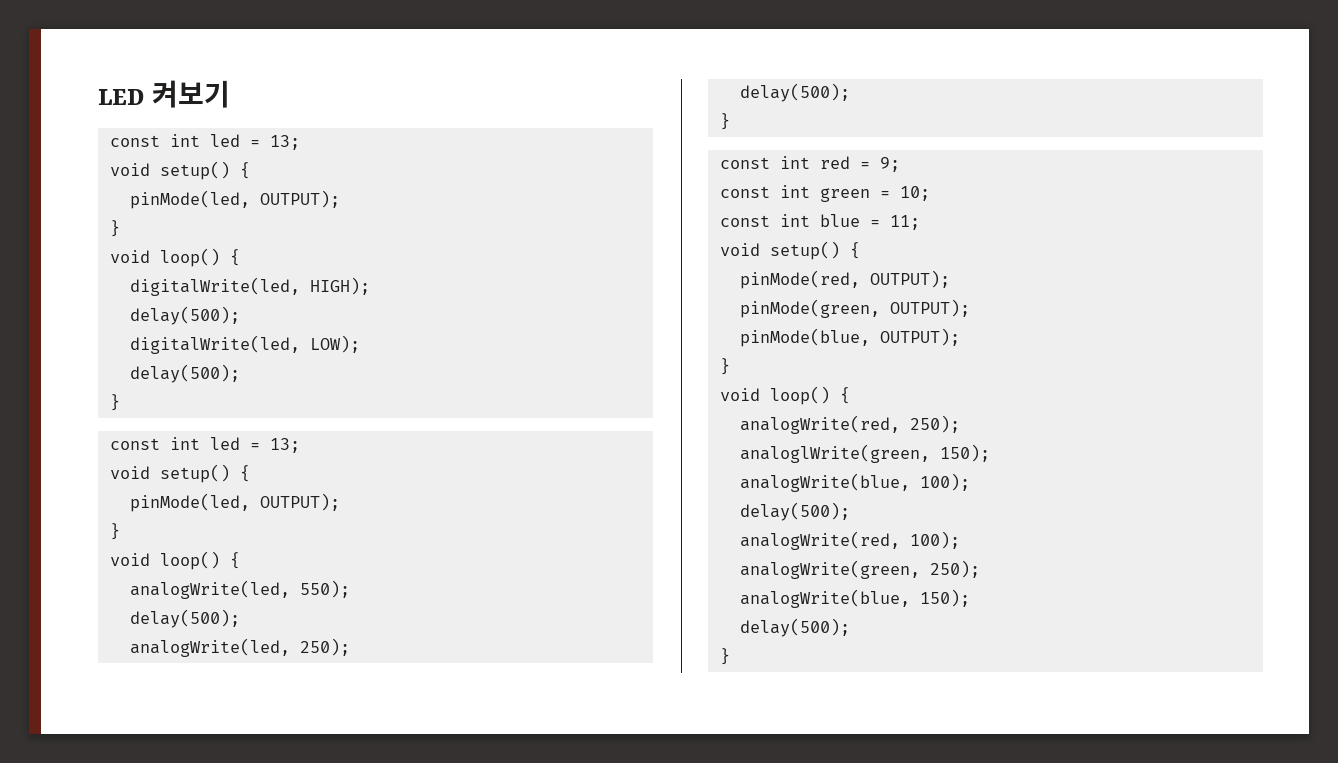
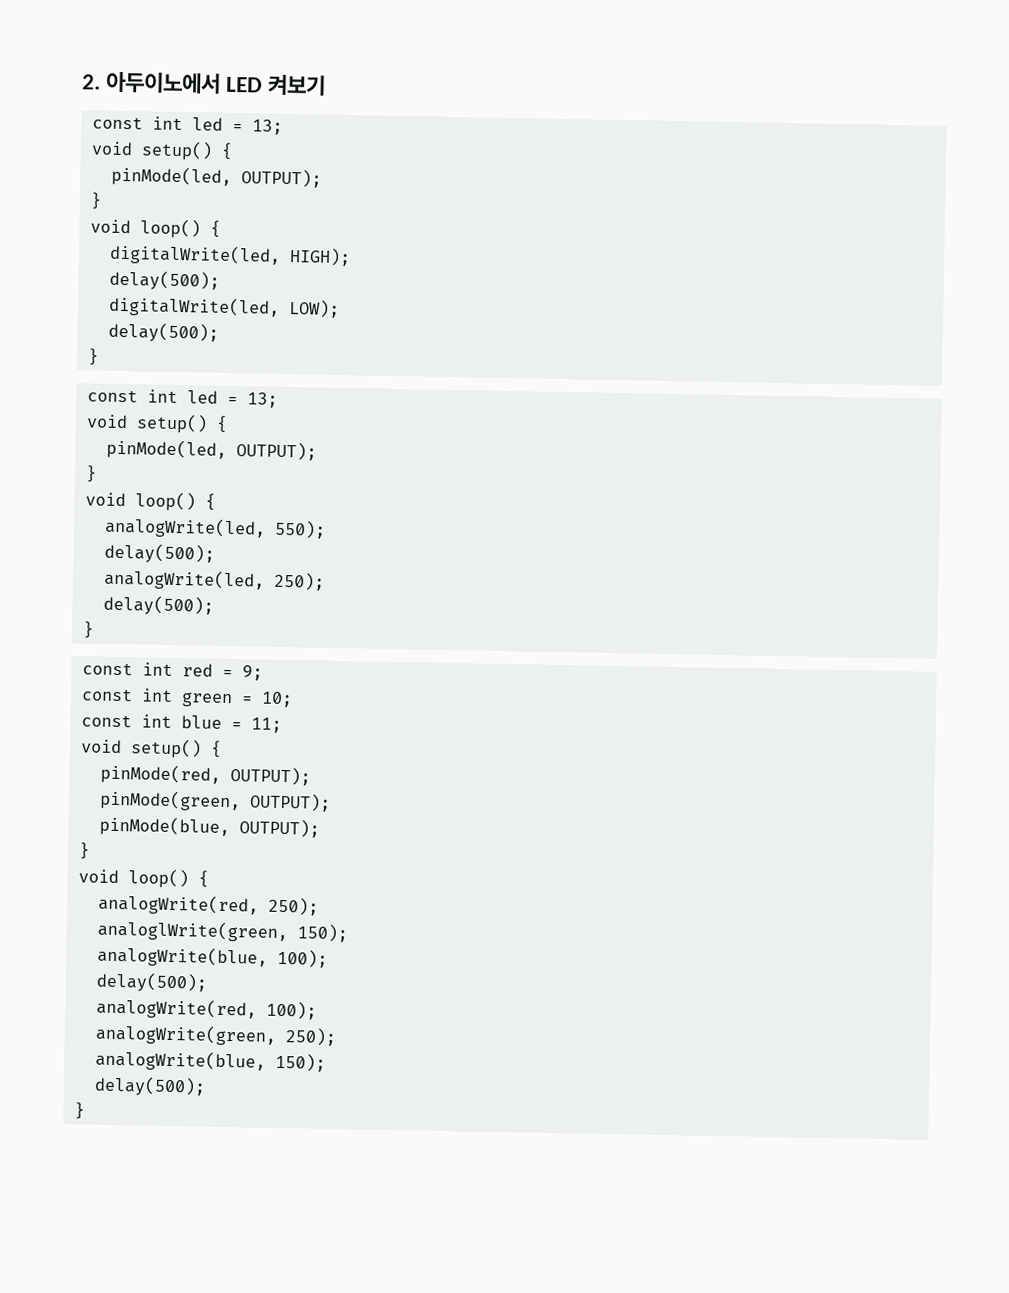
- LED 켜보기
+ 2. 아두이노에서 LED 켜보기

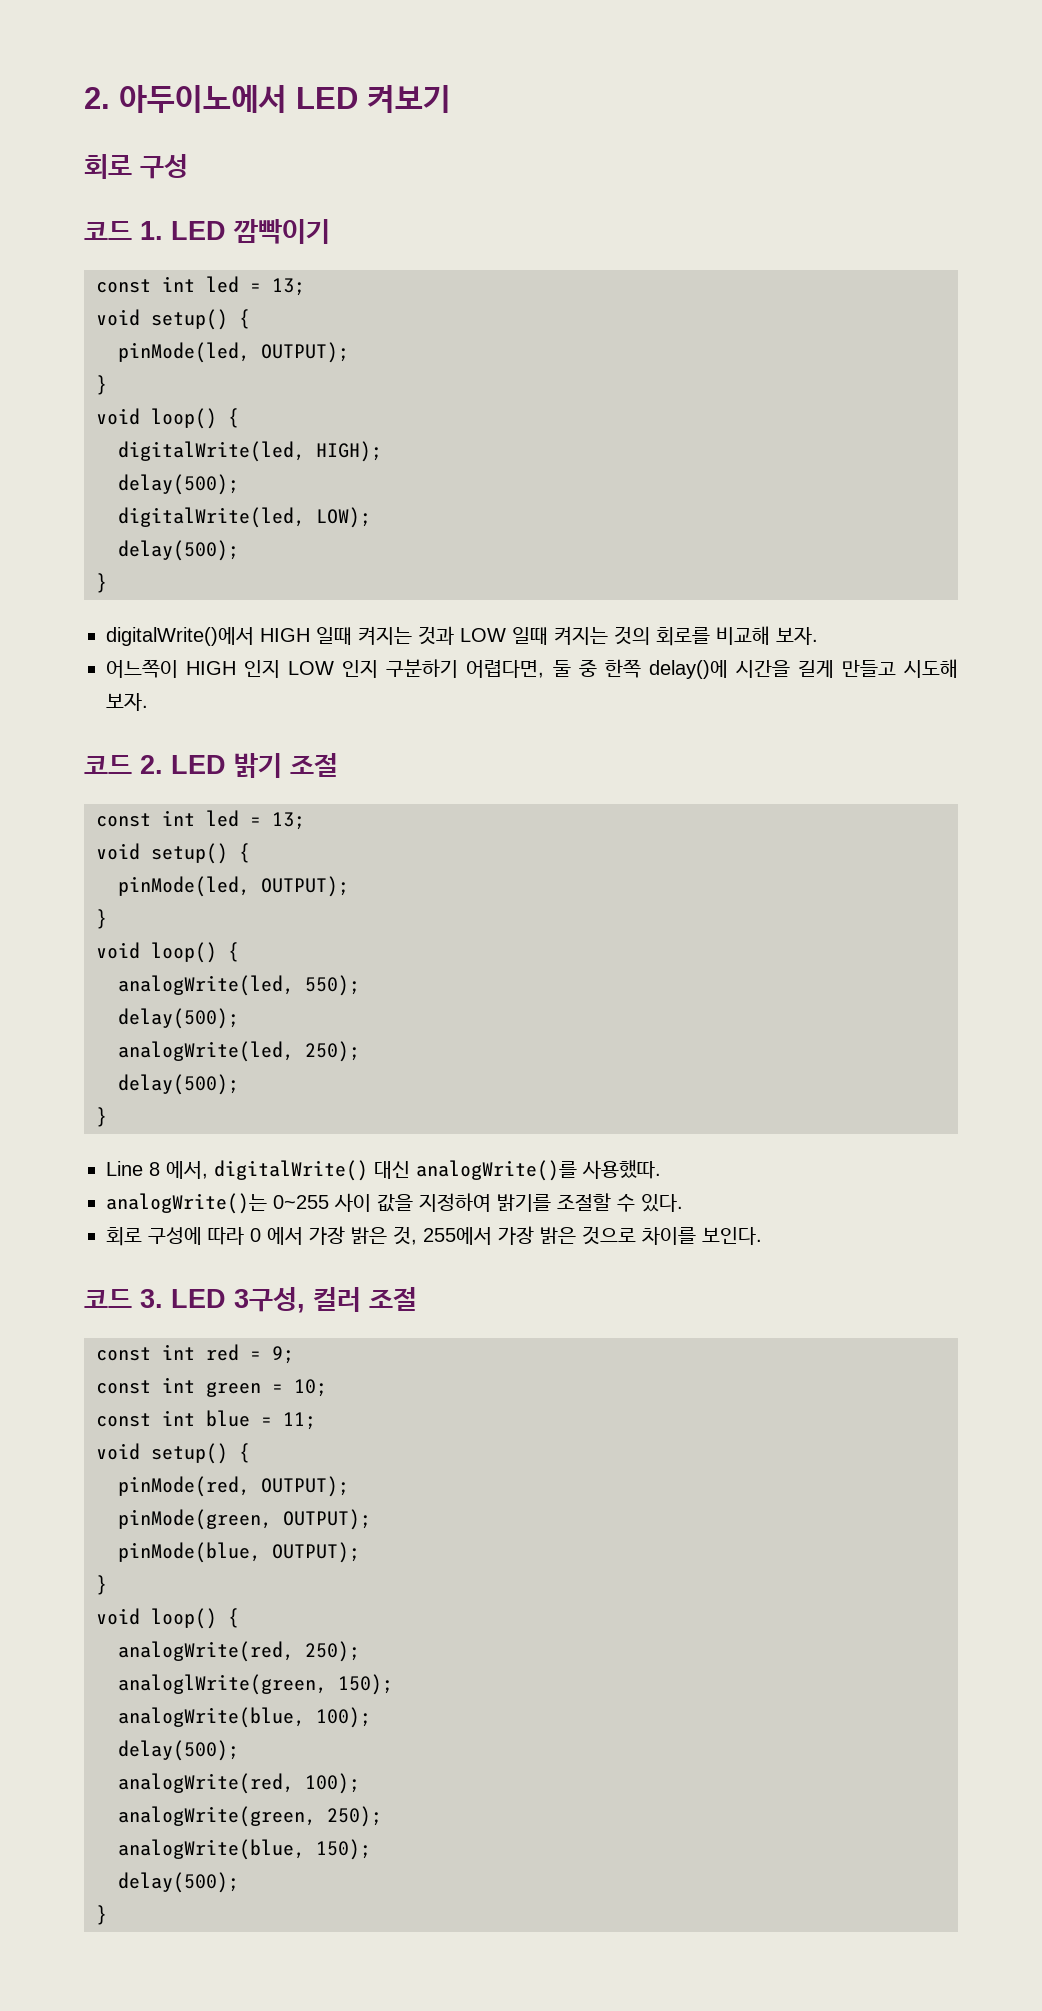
+ 회로 구성
+ 코드 1. LED 깜빡이기
+ digitalWrite()에서 HIGH 일때 켜지는 것과 LOW 일때 켜지는 것의 회로를 비교해 보자.
+ 어느쪽이 HIGH 인지 LOW 인지 구분하기 어렵다면, 둘 중 한쪽 delay()에 시간을 길게 만들고 시도해 보자.
+ 코드 2. LED 밝기 조절
+ Line 8 에서, digitalWrite() 대신 analogWrite()를 사용했따.
+ analogWrite()는 0~255 사이 값을 지정하여 밝기를 조절할 수 있다.
+ 회로 구성에 따라 0 에서 가장 밝은 것, 255에서 가장 밝은 것으로 차이를 보인다.
+ 코드 3. LED 3구성, 컬러 조절

